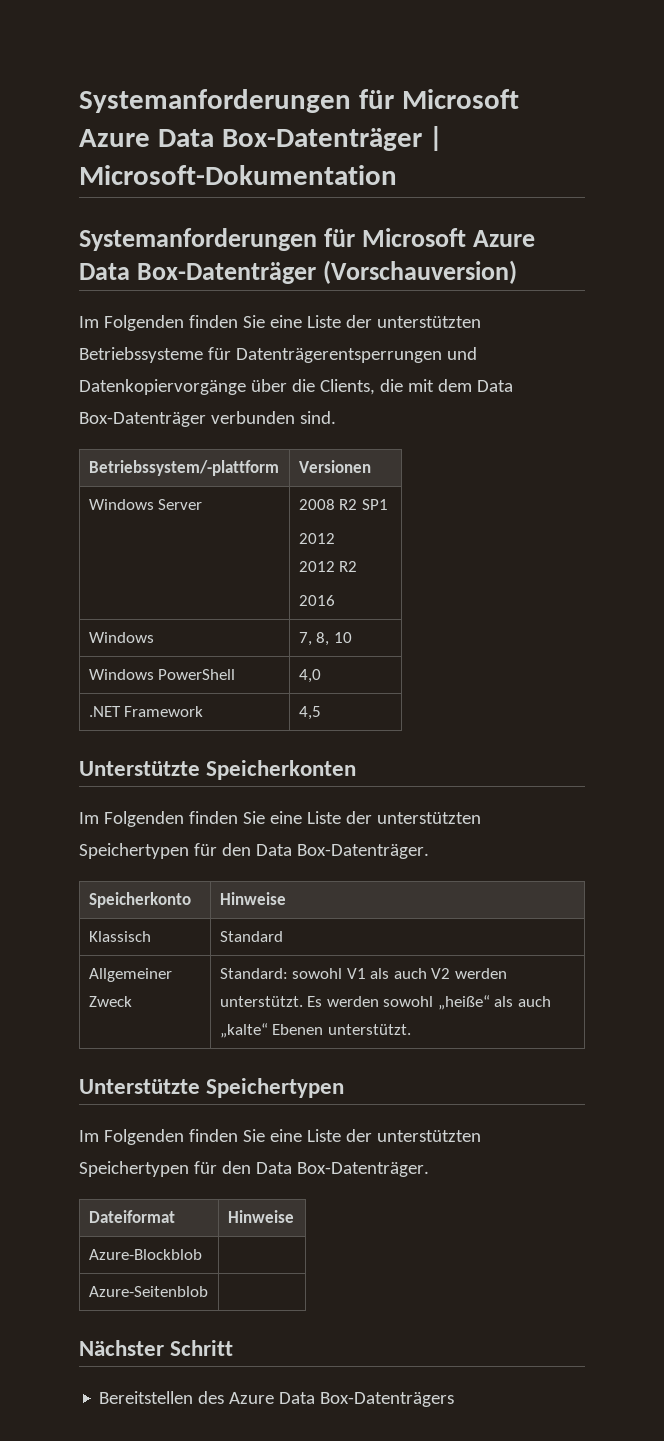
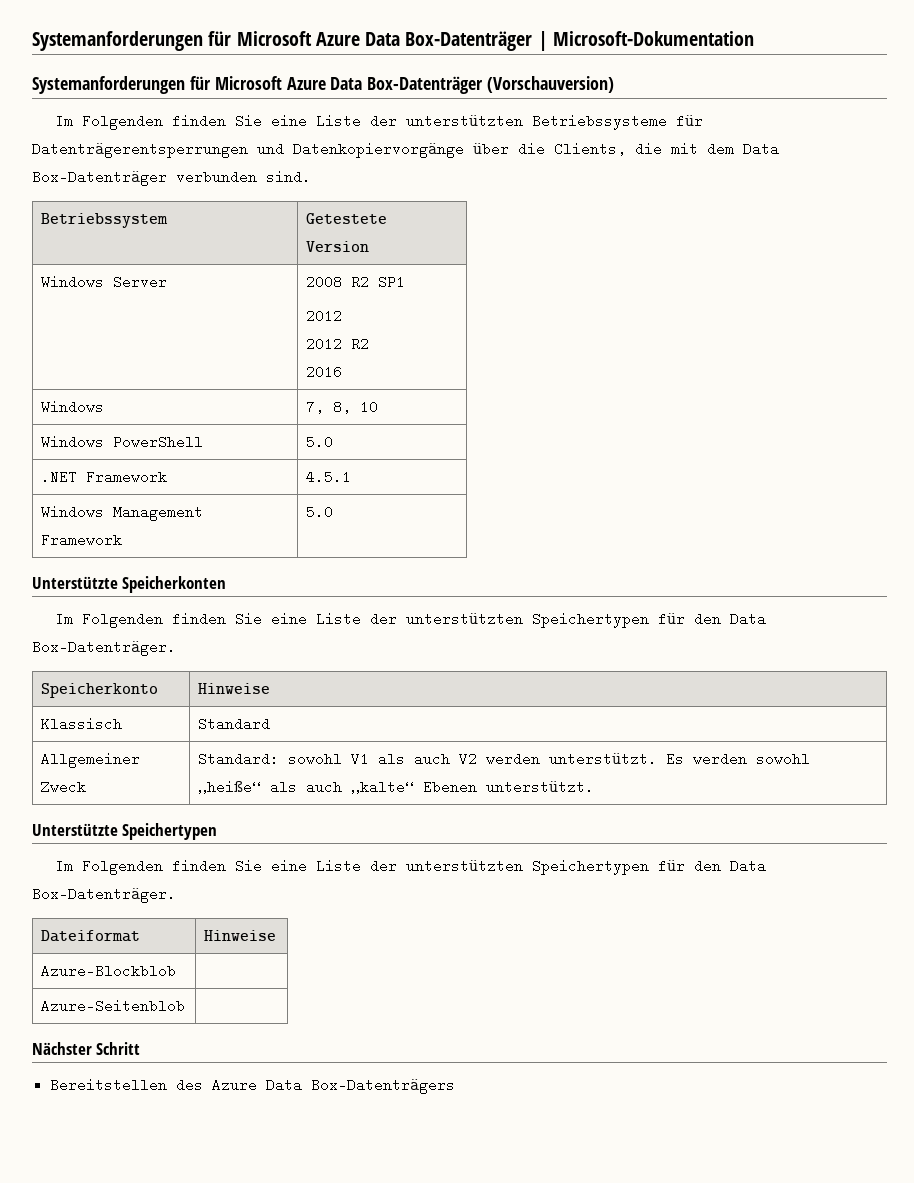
- Betriebssystem/-plattform | Versionen
+ Betriebssystem | Getestete Version
- Windows PowerShell | 4,0
+ Windows PowerShell | 5.0
- .NET Framework | 4,5
+ .NET Framework | 4.5.1
+ Windows Management Framework | 5.0

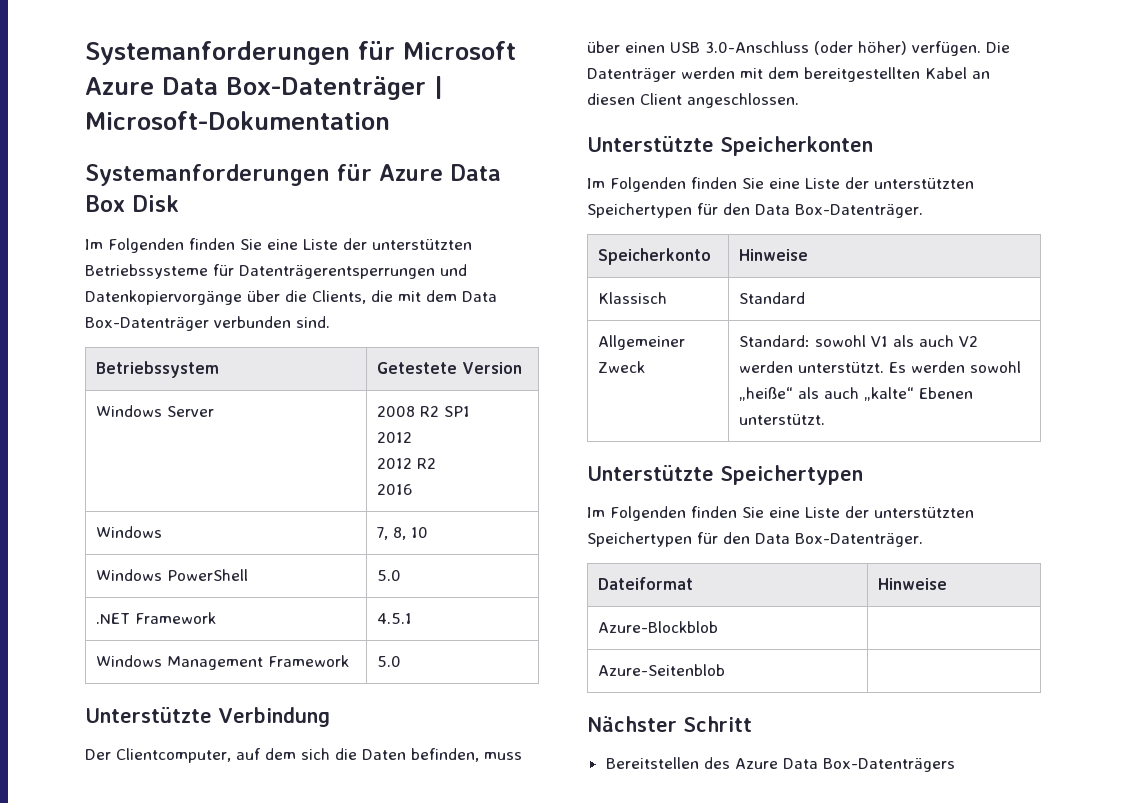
- Systemanforderungen für Microsoft Azure Data Box-Datenträger (Vorschauversion)
+ Systemanforderungen für Azure Data Box Disk
+ Unterstützte Verbindung
+ Der Clientcomputer, auf dem sich die Daten befinden, muss über einen USB 3.0-Anschluss (oder höher) verfügen. Die Datenträger werden mit dem bereitgestellten Kabel an diesen Client angeschlossen.

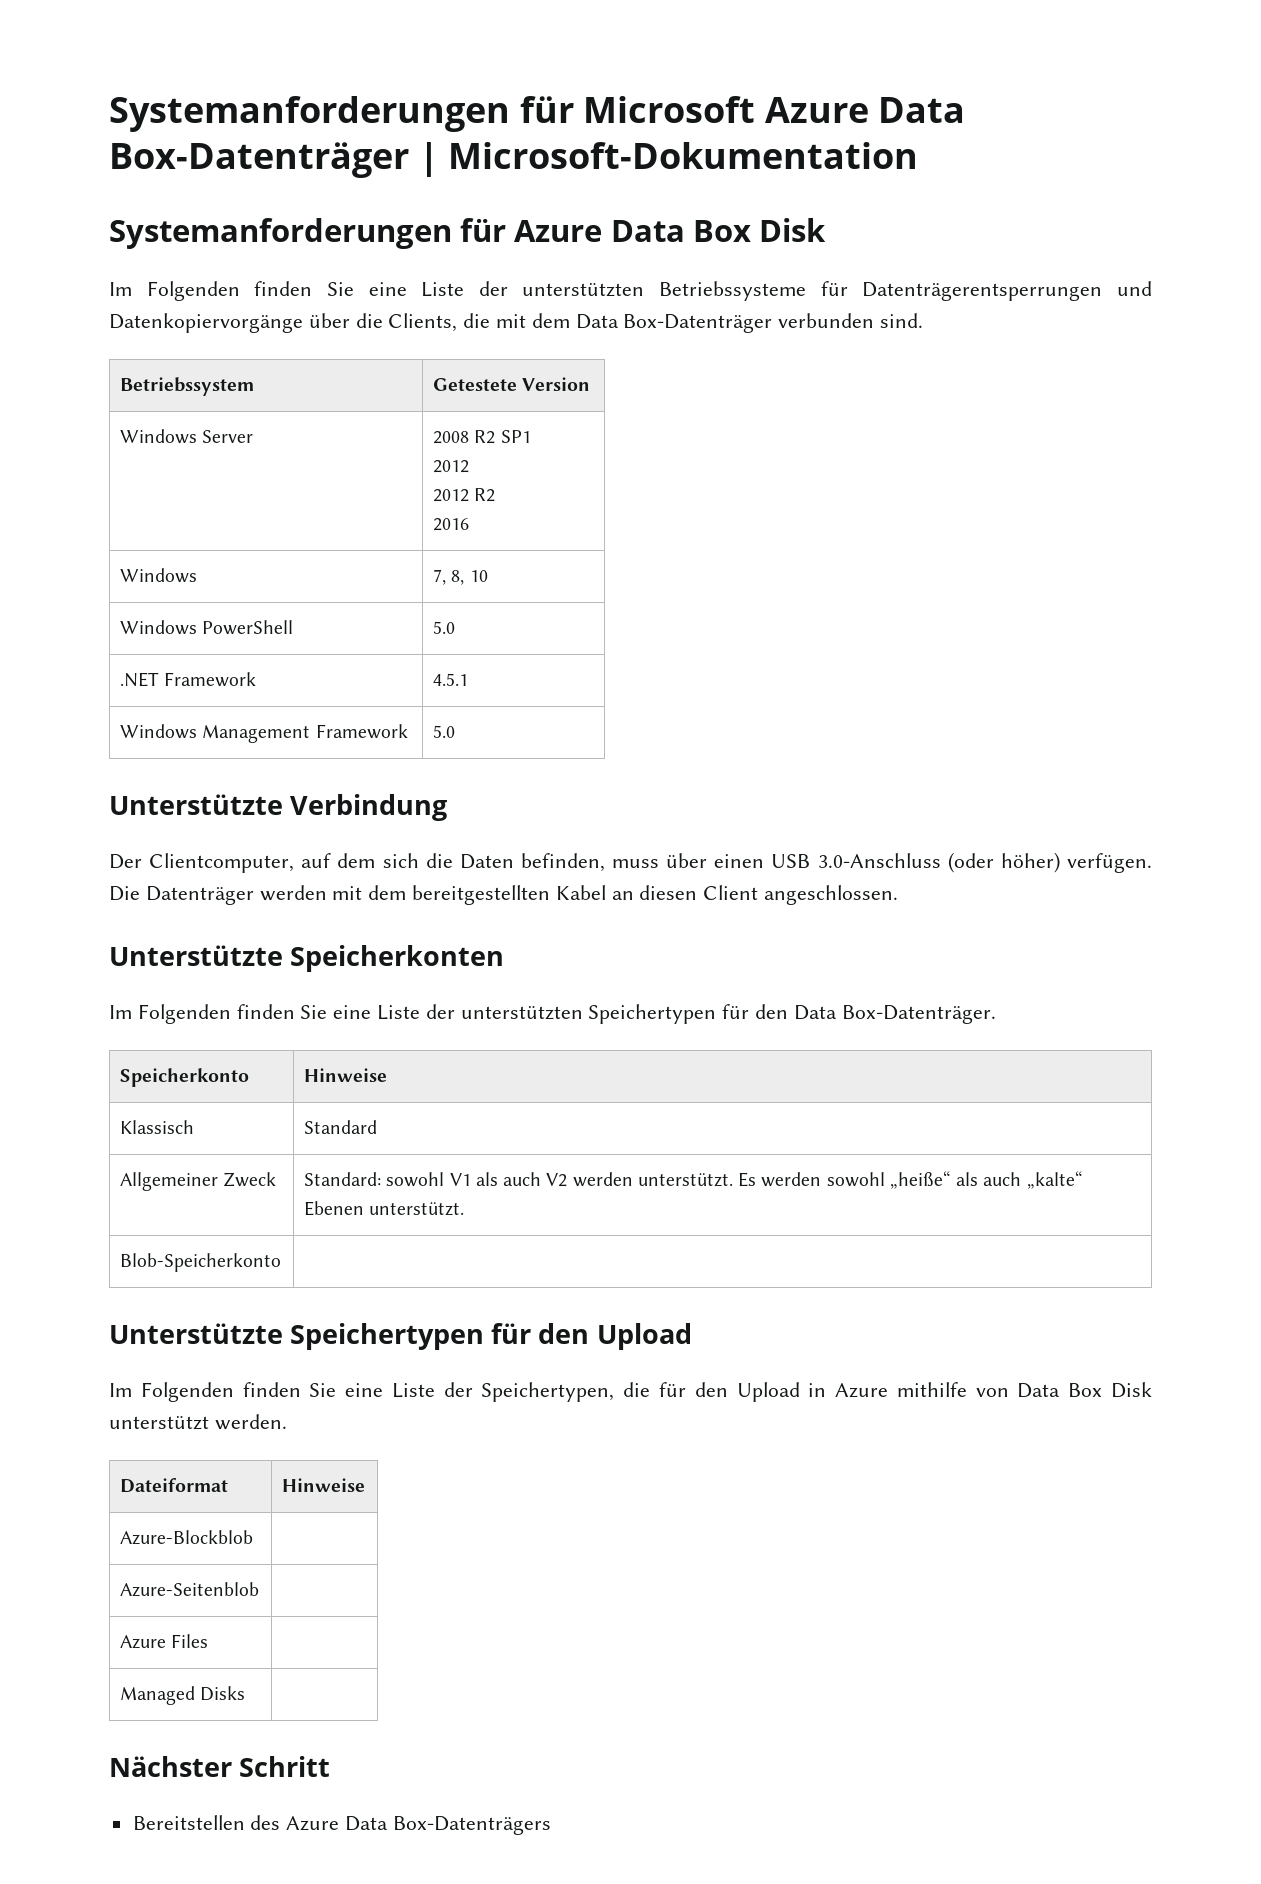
+ Blob-Speicherkonto |
- Unterstützte Speichertypen
- Im Folgenden finden Sie eine Liste der unterstützten Speichertypen für den Data Box-Datenträger.
+ Unterstützte Speichertypen für den Upload
+ Im Folgenden finden Sie eine Liste der Speichertypen, die für den Upload in Azure mithilfe von Data Box Disk unterstützt werden.
+ Azure Files |
+ Managed Disks |

